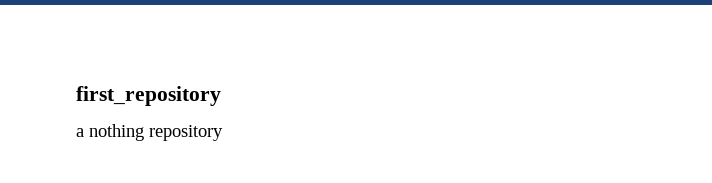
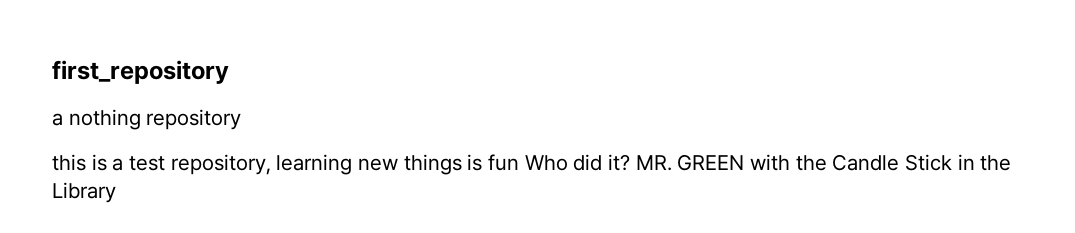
+ this is a test repository, learning new things is fun Who did it? MR. GREEN with the Candle Stick in the Library

